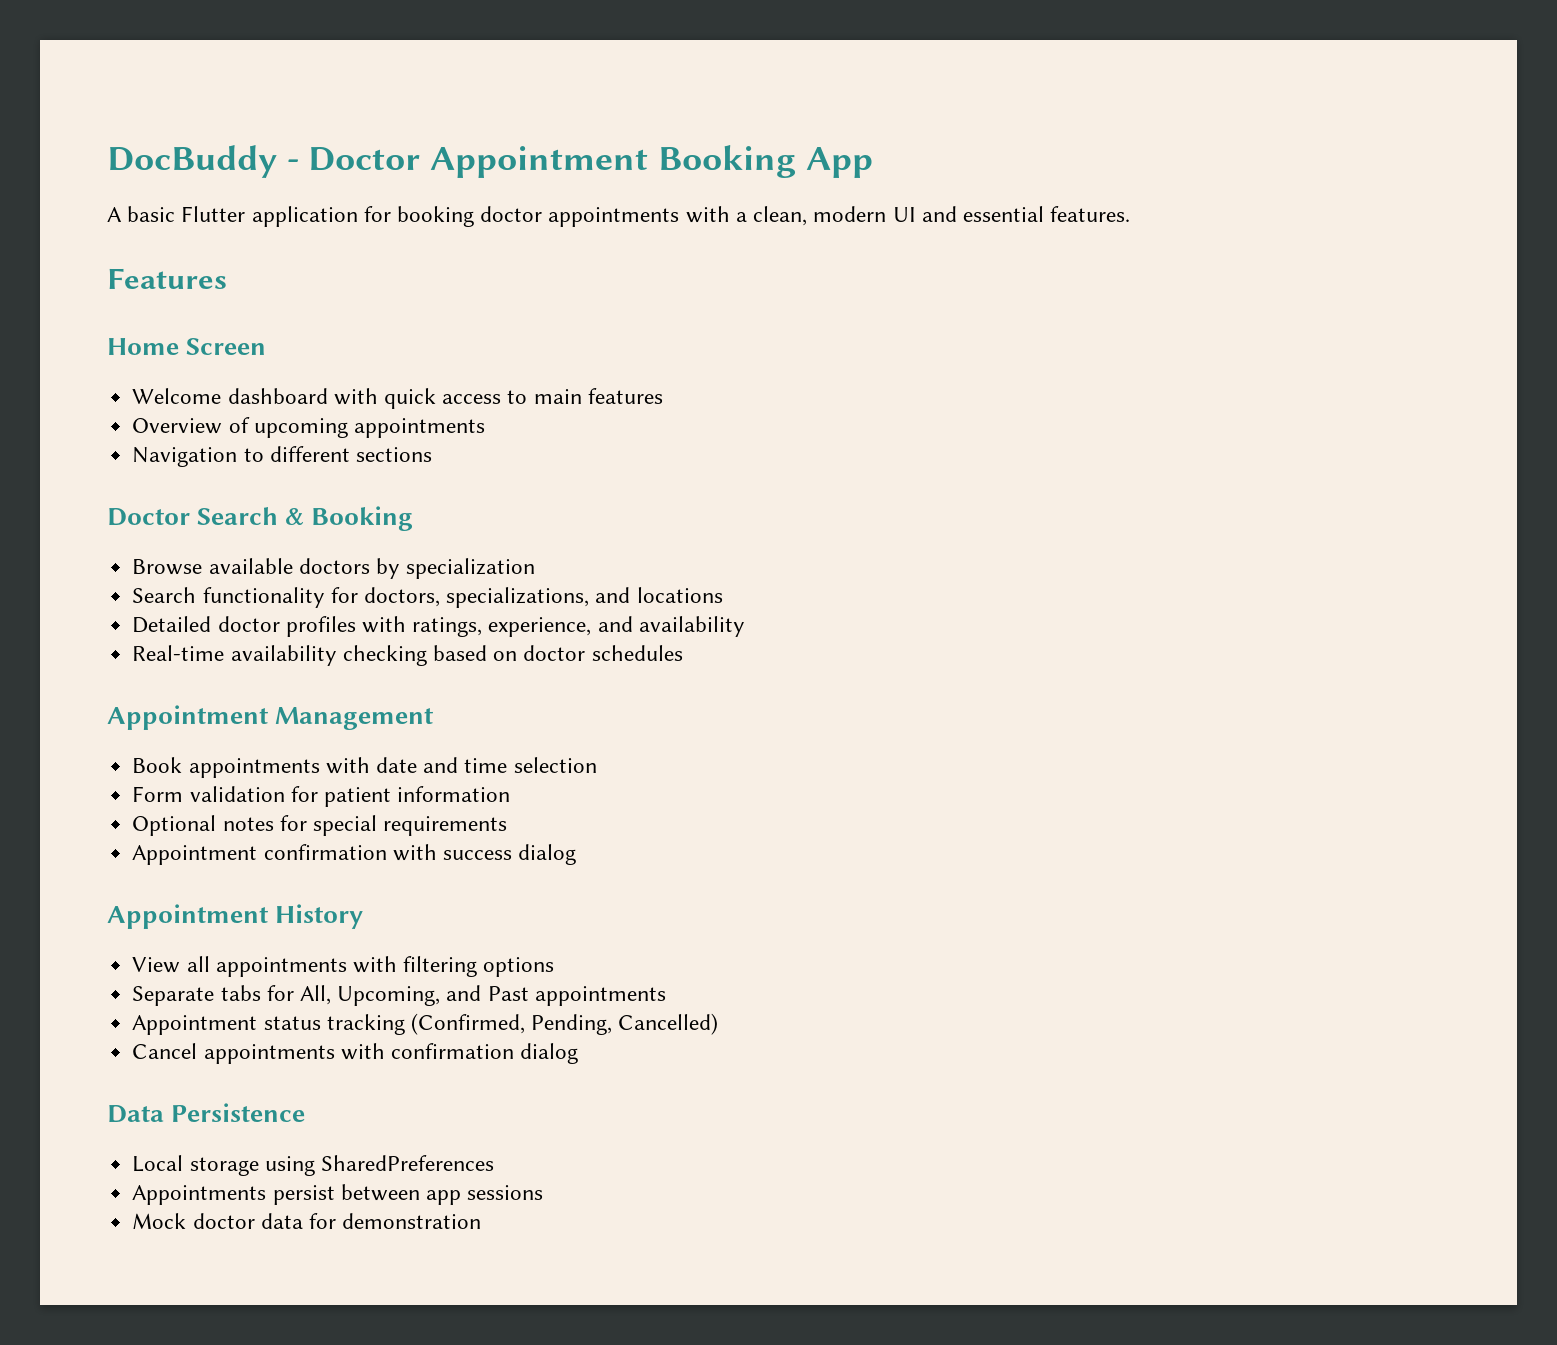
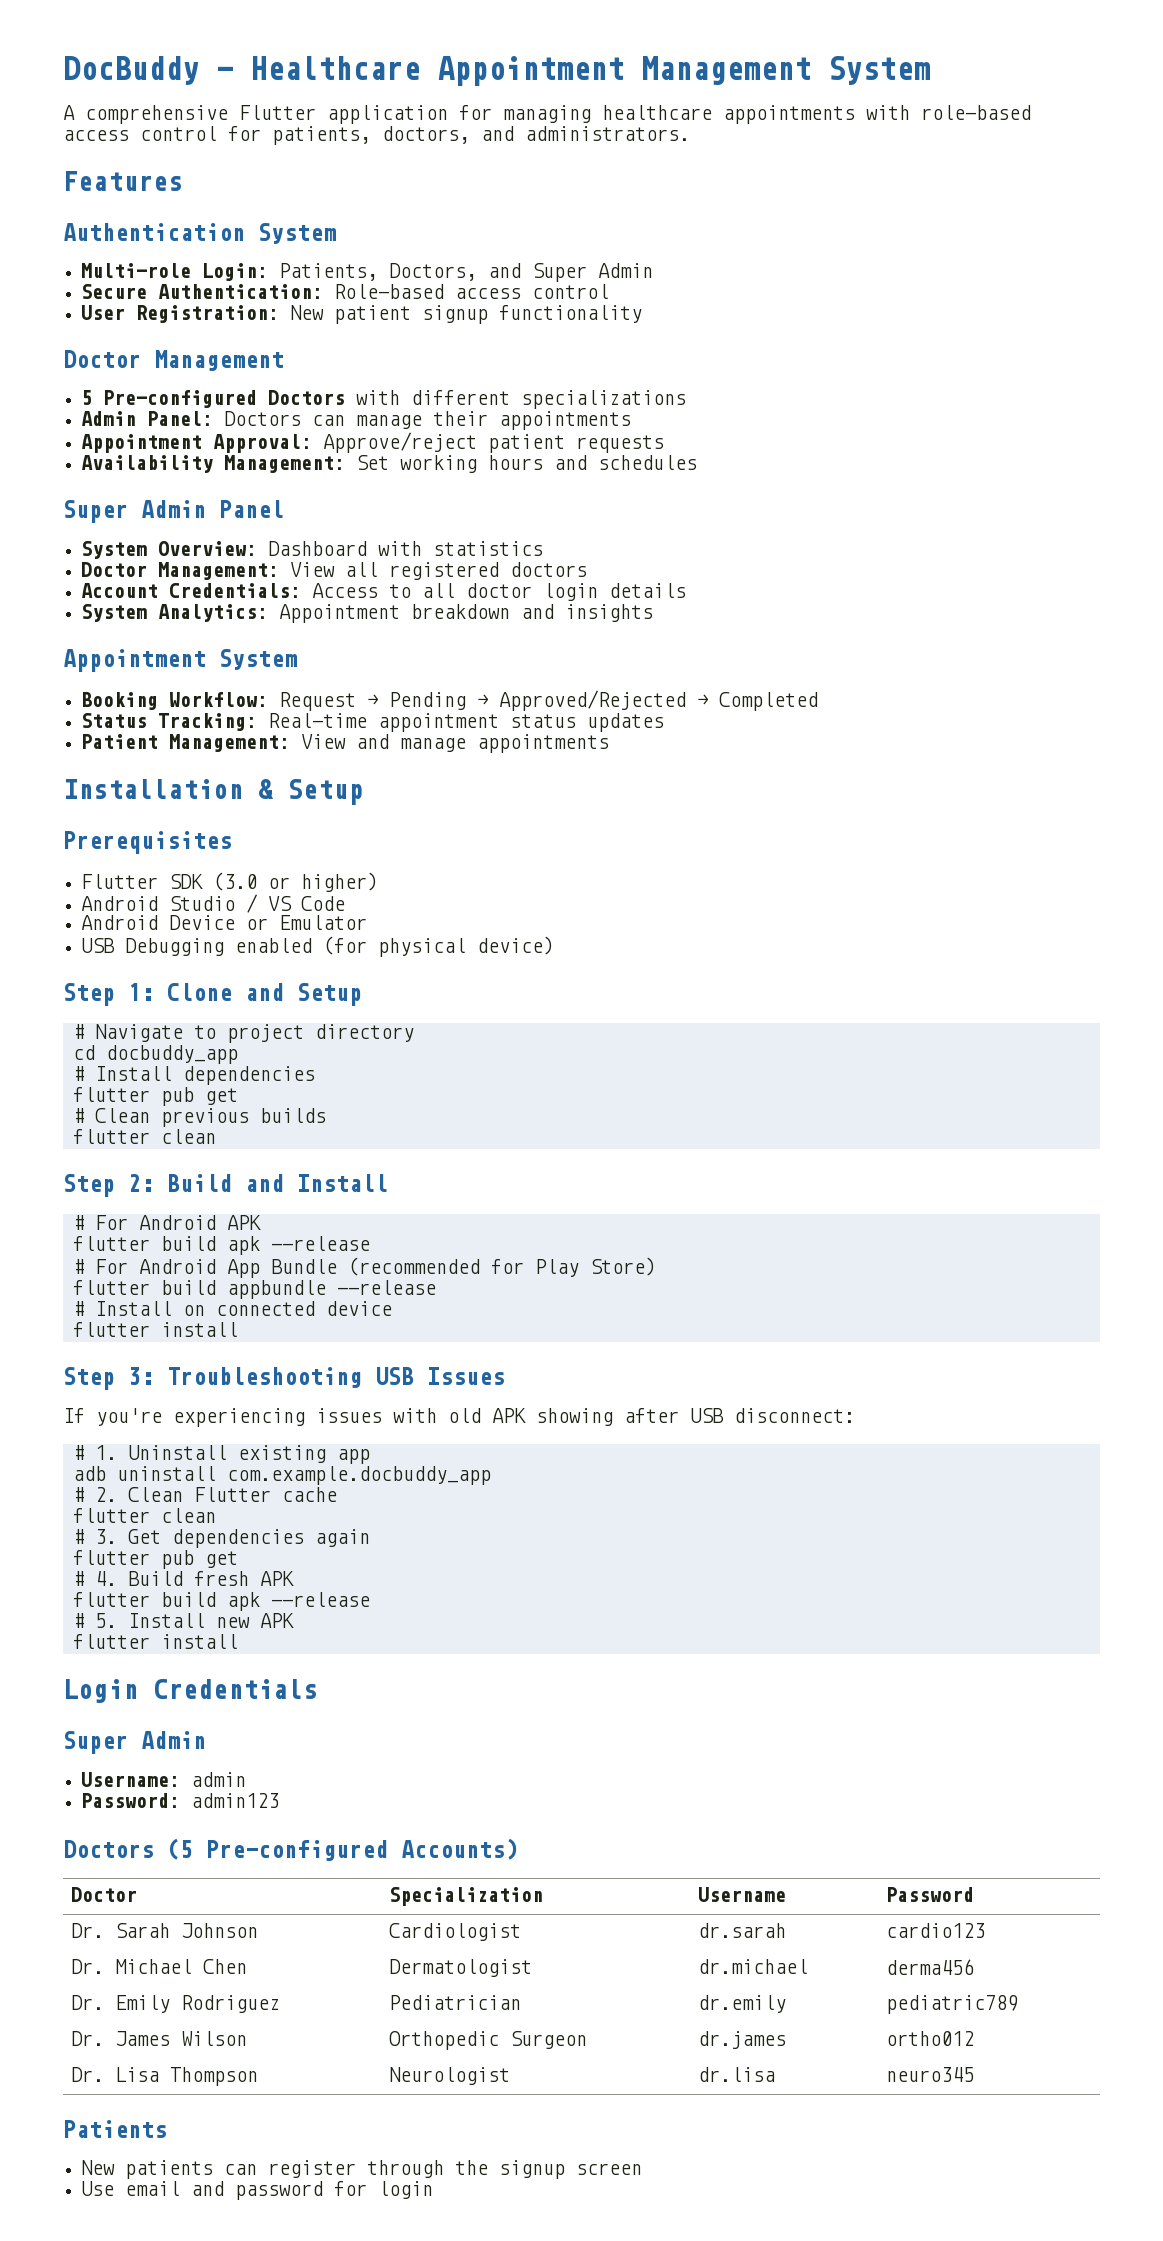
- DocBuddy - Doctor Appointment Booking App
+ DocBuddy - Healthcare Appointment Management System
- A basic Flutter application for booking doctor appointments with a clean, modern UI and essential features.
+ A comprehensive Flutter application for managing healthcare appointments with role-based access control for patients, doctors, and administrators.
  Features
- Home Screen
- Welcome dashboard with quick access to main features
- Overview of upcoming appointments
- Navigation to different sections
- Doctor Search & Booking
- Browse available doctors by specialization
- Search functionality for doctors, specializations, and locations
- Detailed doctor profiles with ratings, experience, and availability
- Real-time availability checking based on doctor schedules
- Appointment Management
- Book appointments with date and time selection
- Form validation for patient information
- Optional notes for special requirements
- Appointment confirmation with success dialog
- Appointment History
- View all appointments with filtering options
- Separate tabs for All, Upcoming, and Past appointments
- Appointment status tracking (Confirmed, Pending, Cancelled)
- Cancel appointments with confirmation dialog
- Data Persistence
- Local storage using SharedPreferences
- Appointments persist between app sessions
- Mock doctor data for demonstration
+ Authentication System
+ Multi-role Login: Patients, Doctors, and Super Admin
+ Secure Authentication: Role-based access control
+ User Registration: New patient signup functionality
+ Doctor Management
+ 5 Pre-configured Doctors with different specializations
+ Admin Panel: Doctors can manage their appointments
+ Appointment Approval: Approve/reject patient requests
+ Availability Management: Set working hours and schedules
+ Super Admin Panel
+ System Overview: Dashboard with statistics
+ Doctor Management: View all registered doctors
+ Account Credentials: Access to all doctor login details
+ System Analytics: Appointment breakdown and insights
+ Appointment System
+ Booking Workflow: Request → Pending → Approved/Rejected → Completed
+ Status Tracking: Real-time appointment status updates
+ Patient Management: View and manage appointments
+ Installation & Setup
+ Prerequisites
+ Flutter SDK (3.0 or higher)
+ Android Studio / VS Code
+ Android Device or Emulator
+ USB Debugging enabled (for physical device)
+ Step 1: Clone and Setup
+ # Navigate to project directory
+ cd docbuddy_app
+ # Install dependencies
+ flutter pub get
+ # Clean previous builds
+ flutter clean
+ Step 2: Build and Install
+ # For Android APK
+ flutter build apk --release
+ # For Android App Bundle (recommended for Play Store)
+ flutter build appbundle --release
+ # Install on connected device
+ flutter install
+ Step 3: Troubleshooting USB Issues
+ If you're experiencing issues with old APK showing after USB disconnect:
+ # 1. Uninstall existing app
+ adb uninstall com.example.docbuddy_app
+ # 2. Clean Flutter cache
+ flutter clean
+ # 3. Get dependencies again
+ flutter pub get
+ # 4. Build fresh APK
+ flutter build apk --release
+ # 5. Install new APK
+ flutter install
+ Login Credentials
+ Super Admin
+ Username: admin
+ Password: admin123
+ Doctors (5 Pre-configured Accounts)
+ Doctor | Specialization | Username | Password
+ Dr. Sarah Johnson | Cardiologist | dr.sarah | cardio123
+ Dr. Michael Chen | Dermatologist | dr.michael | derma456
+ Dr. Emily Rodriguez | Pediatrician | dr.emily | pediatric789
+ Dr. James Wilson | Orthopedic Surgeon | dr.james | ortho012
+ Dr. Lisa Thompson | Neurologist | dr.lisa | neuro345
+ Patients
+ New patients can register through the signup screen
+ Use email and password for login

